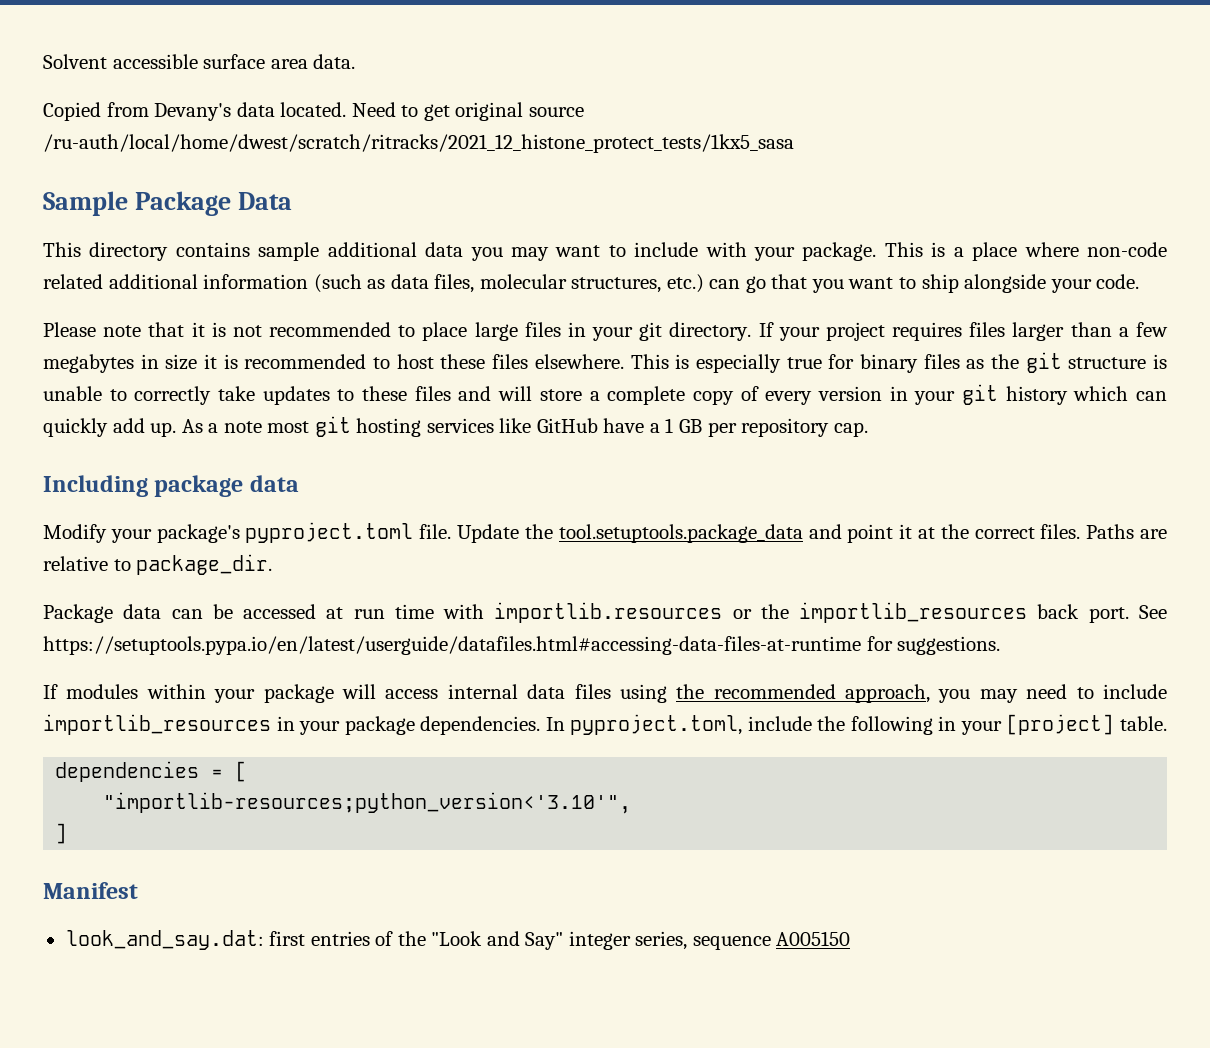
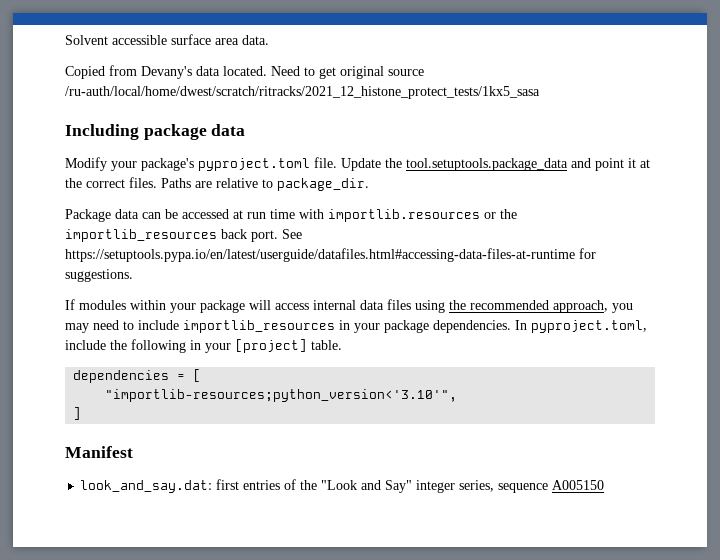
- Sample Package Data
- This directory contains sample additional data you may want to include with your package. This is a place where non-code related additional information (such as data files, molecular structures, etc.) can go that you want to ship alongside your code.
- Please note that it is not recommended to place large files in your git directory. If your project requires files larger than a few megabytes in size it is recommended to host these files elsewhere. This is especially true for binary files as the git structure is unable to correctly take updates to these files and will store a complete copy of every version in your git history which can quickly add up. As a note most git hosting services like GitHub have a 1 GB per repository cap.

